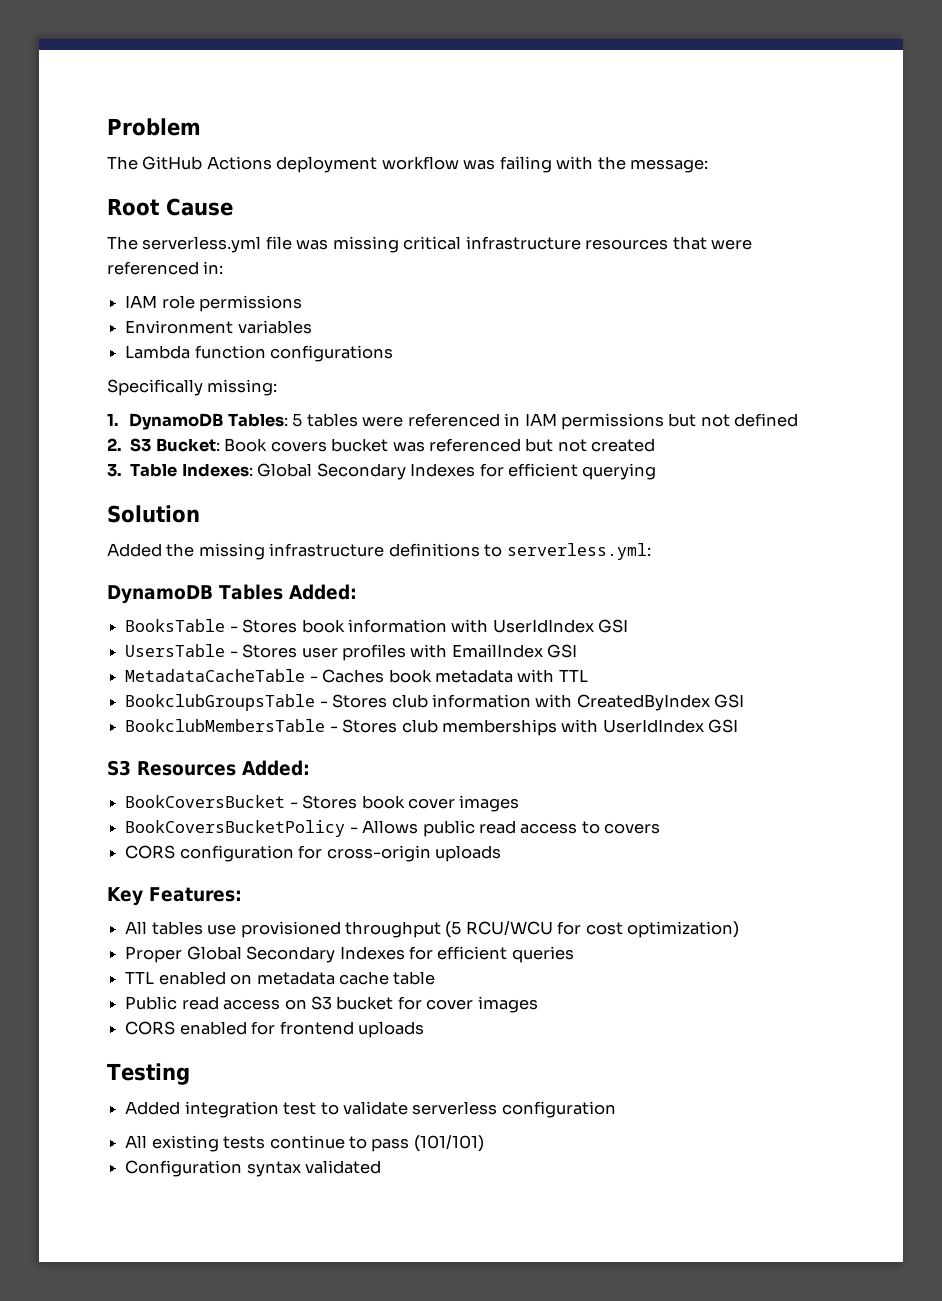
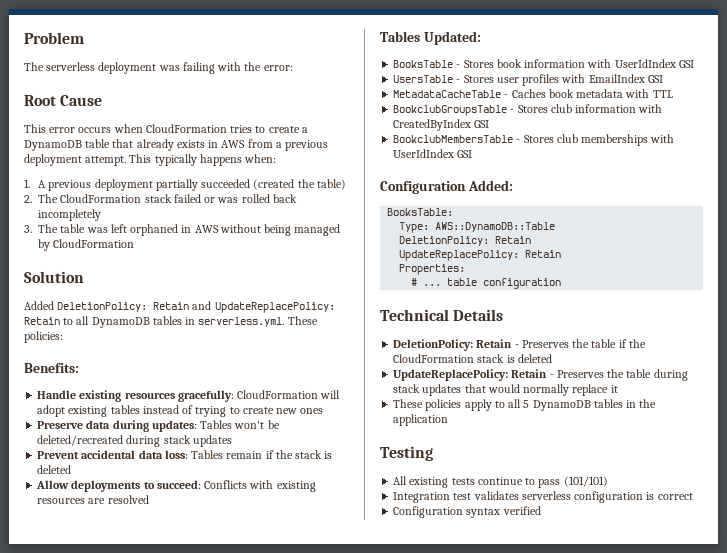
- The GitHub Actions deployment workflow was failing with the message:
+ The serverless deployment was failing with the error:
- The serverless.yml file was missing critical infrastructure resources that were referenced in:
- IAM role permissions
- Environment variables
- Lambda function configurations
- Specifically missing:
- 1. DynamoDB Tables: 5 tables were referenced in IAM permissions but not defined
- 2. S3 Bucket: Book covers bucket was referenced but not created
- 3. Table Indexes: Global Secondary Indexes for efficient querying
+ This error occurs when CloudFormation tries to create a DynamoDB table that already exists in AWS from a previous deployment attempt. This typically happens when:
+ 1. A previous deployment partially succeeded (created the table)
+ 2. The CloudFormation stack failed or was rolled back incompletely
+ 3. The table was left orphaned in AWS without being managed by CloudFormation
  Solution
- Added the missing infrastructure definitions to serverless.yml:
- DynamoDB Tables Added:
+ Added DeletionPolicy: Retain and UpdateReplacePolicy: Retain to all DynamoDB tables in serverless.yml. These policies:
+ Benefits:
+ Handle existing resources gracefully: CloudFormation will adopt existing tables instead of trying to create new ones
+ Preserve data during updates: Tables won't be deleted/recreated during stack updates
+ Prevent accidental data loss: Tables remain if the stack is deleted
+ Allow deployments to succeed: Conflicts with existing resources are resolved
+ Tables Updated:
- S3 Resources Added:
- BookCoversBucket - Stores book cover images
- BookCoversBucketPolicy - Allows public read access to covers
- CORS configuration for cross-origin uploads
- Key Features:
- All tables use provisioned throughput (5 RCU/WCU for cost optimization)
- Proper Global Secondary Indexes for efficient queries
- TTL enabled on metadata cache table
- Public read access on S3 bucket for cover images
- CORS enabled for frontend uploads
+ Configuration Added:
+ BooksTable:
+ Type: AWS::DynamoDB::Table
+ DeletionPolicy: Retain
+ UpdateReplacePolicy: Retain
+ Properties:
+ # ... table configuration
+ Technical Details
+ DeletionPolicy: Retain - Preserves the table if the CloudFormation stack is deleted
+ UpdateReplacePolicy: Retain - Preserves the table during stack updates that would normally replace it
+ These policies apply to all 5 DynamoDB tables in the application
  Testing
- Added integration test to validate serverless configuration
+ Integration test validates serverless configuration is correct
- Configuration syntax validated
+ Configuration syntax verified

